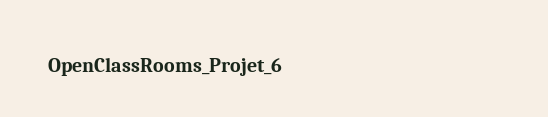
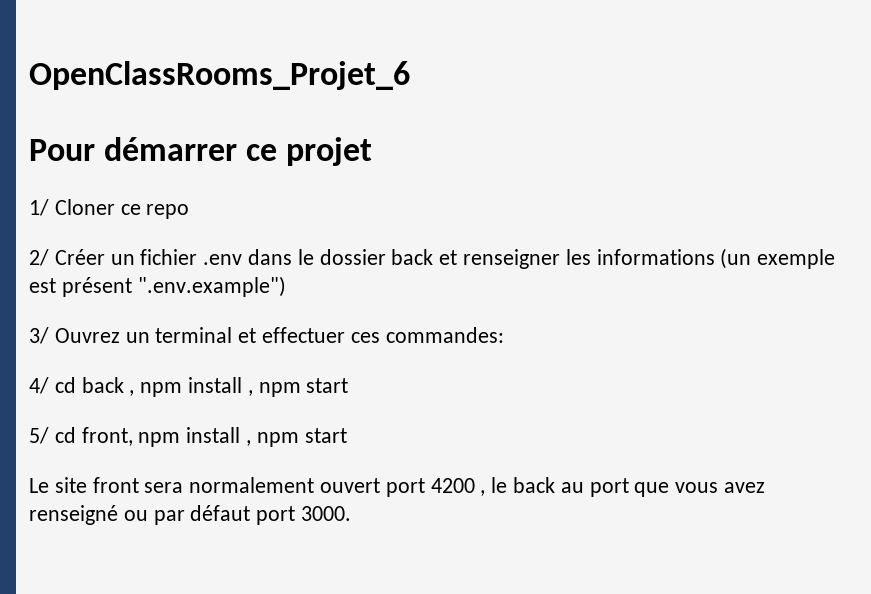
+ Pour démarrer ce projet
+ 1/ Cloner ce repo
+ 2/ Créer un fichier .env dans le dossier back et renseigner les informations (un exemple est présent ".env.example")
+ 3/ Ouvrez un terminal et effectuer ces commandes:
+ 4/ cd back , npm install , npm start
+ 5/ cd front, npm install , npm start
+ Le site front sera normalement ouvert port 4200 , le back au port que vous avez renseigné ou par défaut port 3000.

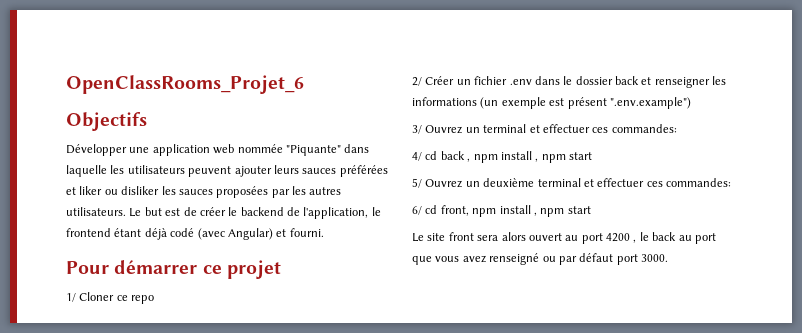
+ Objectifs
+ Développer une application web nommée "Piquante" dans laquelle les utilisateurs peuvent ajouter leurs sauces préférées et liker ou disliker les sauces proposées par les autres utilisateurs. Le but est de créer le backend de l'application, le frontend étant déjà codé (avec Angular) et fourni.
- 5/ cd front, npm install , npm start
+ 5/ Ouvrez un deuxième terminal et effectuer ces commandes:
+ 6/ cd front, npm install , npm start
- Le site front sera normalement ouvert port 4200 , le back au port que vous avez renseigné ou par défaut port 3000.
+ Le site front sera alors ouvert au port 4200 , le back au port que vous avez renseigné ou par défaut port 3000.

